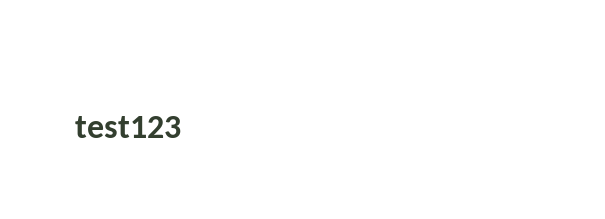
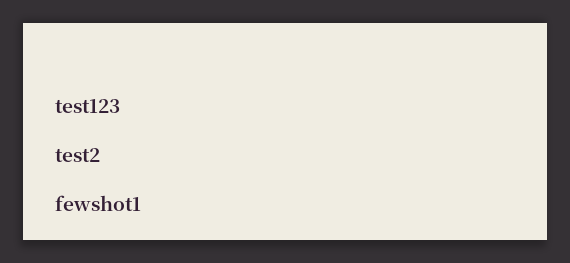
+ test2
+ fewshot1

